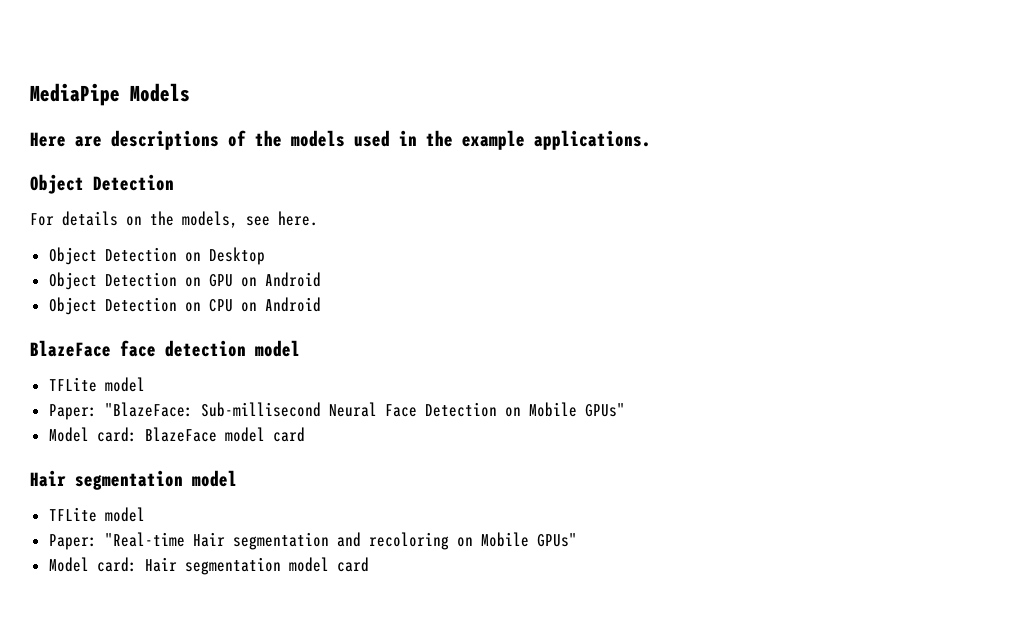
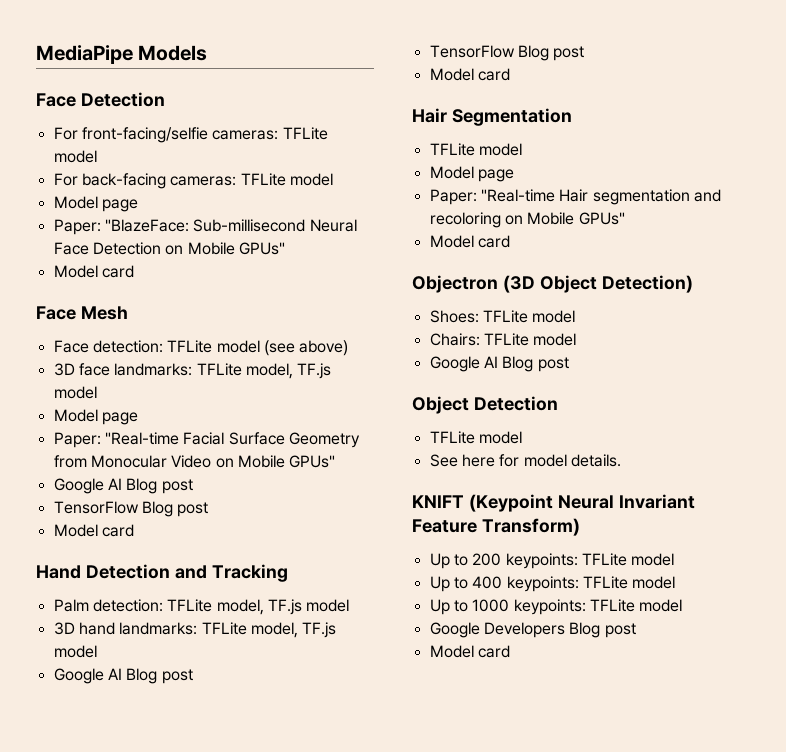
  MediaPipe Models
- Here are descriptions of the models used in the example applications.
- Object Detection
- For details on the models, see here.
- Object Detection on Desktop
- Object Detection on GPU on Android
- Object Detection on CPU on Android
- BlazeFace face detection model
- TFLite model
+ Face Detection
+ For front-facing/selfie cameras: TFLite model
+ For back-facing cameras: TFLite model
+ Model page
  Paper: "BlazeFace: Sub-millisecond Neural Face Detection on Mobile GPUs"
- Model card: BlazeFace model card
- Hair segmentation model
+ Model card
+ Face Mesh
+ Face detection: TFLite model (see above)
+ 3D face landmarks: TFLite model, TF.js model
+ Model page
+ Paper: "Real-time Facial Surface Geometry from Monocular Video on Mobile GPUs"
+ Google AI Blog post
+ TensorFlow Blog post
+ Model card
+ Hand Detection and Tracking
+ Palm detection: TFLite model, TF.js model
+ 3D hand landmarks: TFLite model, TF.js model
+ Google AI Blog post
+ TensorFlow Blog post
+ Model card
+ Hair Segmentation
  TFLite model
+ Model page
  Paper: "Real-time Hair segmentation and recoloring on Mobile GPUs"
- Model card: Hair segmentation model card
+ Model card
+ Objectron (3D Object Detection)
+ Shoes: TFLite model
+ Chairs: TFLite model
+ Google AI Blog post
+ Object Detection
+ TFLite model
+ See here for model details.
+ KNIFT (Keypoint Neural Invariant Feature Transform)
+ Up to 200 keypoints: TFLite model
+ Up to 400 keypoints: TFLite model
+ Up to 1000 keypoints: TFLite model
+ Google Developers Blog post
+ Model card

